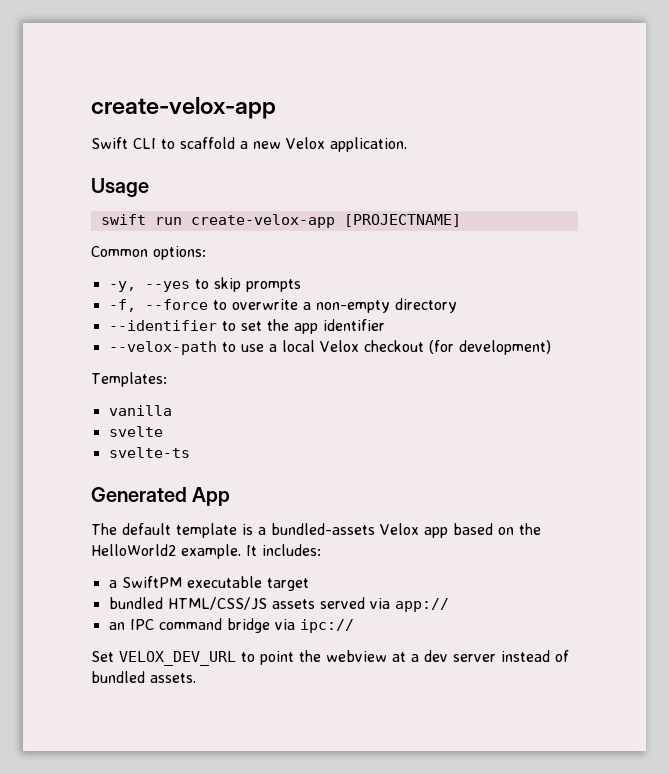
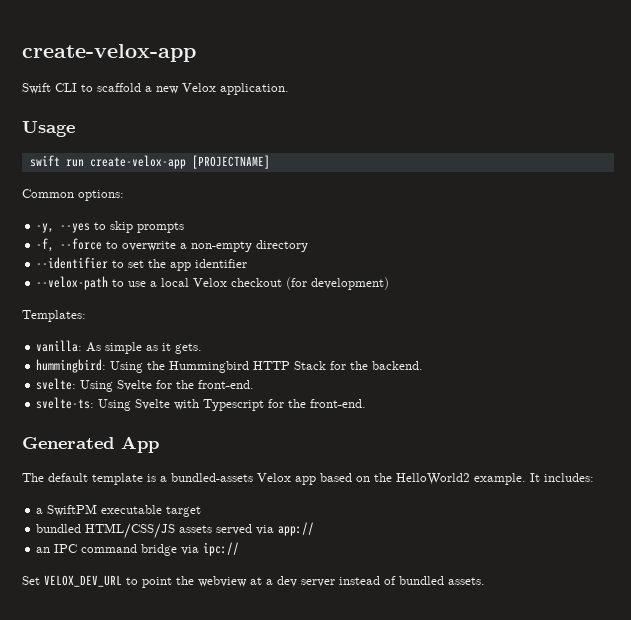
- vanilla
- svelte
- svelte-ts
+ vanilla: As simple as it gets.
+ hummingbird: Using the Hummingbird HTTP Stack for the backend.
+ svelte: Using Svelte for the front-end.
+ svelte-ts: Using Svelte with Typescript for the front-end.

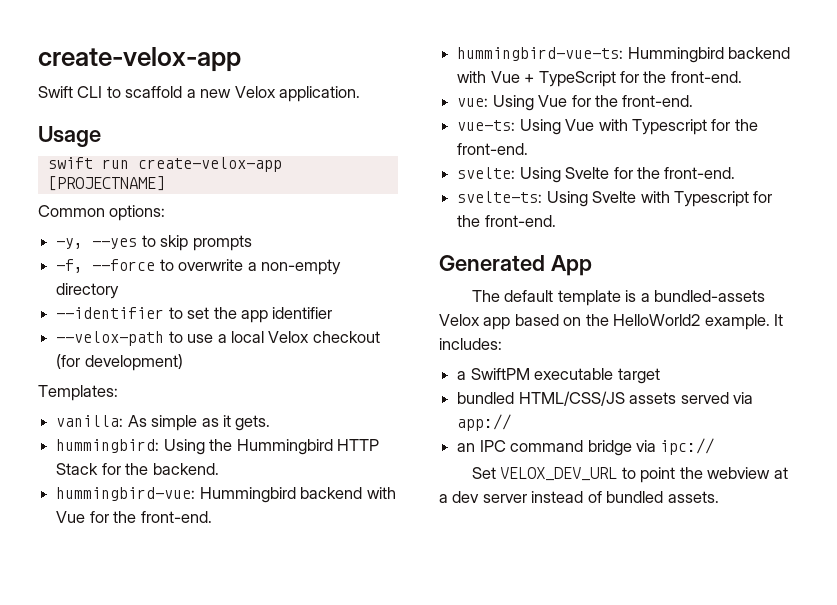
+ hummingbird-vue: Hummingbird backend with Vue for the front-end.
+ hummingbird-vue-ts: Hummingbird backend with Vue + TypeScript for the front-end.
+ vue: Using Vue for the front-end.
+ vue-ts: Using Vue with Typescript for the front-end.

